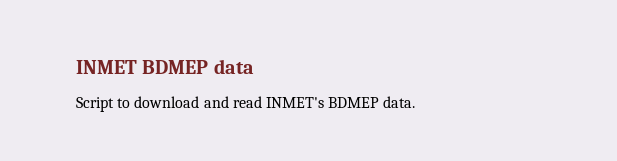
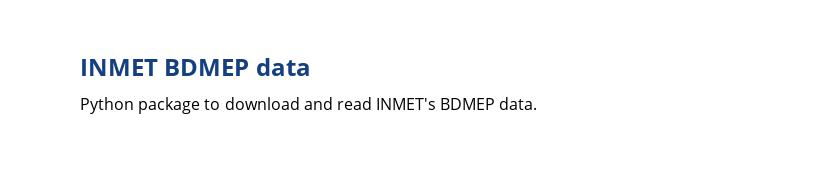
- Script to download and read INMET's BDMEP data.
+ Python package to download and read INMET's BDMEP data.

